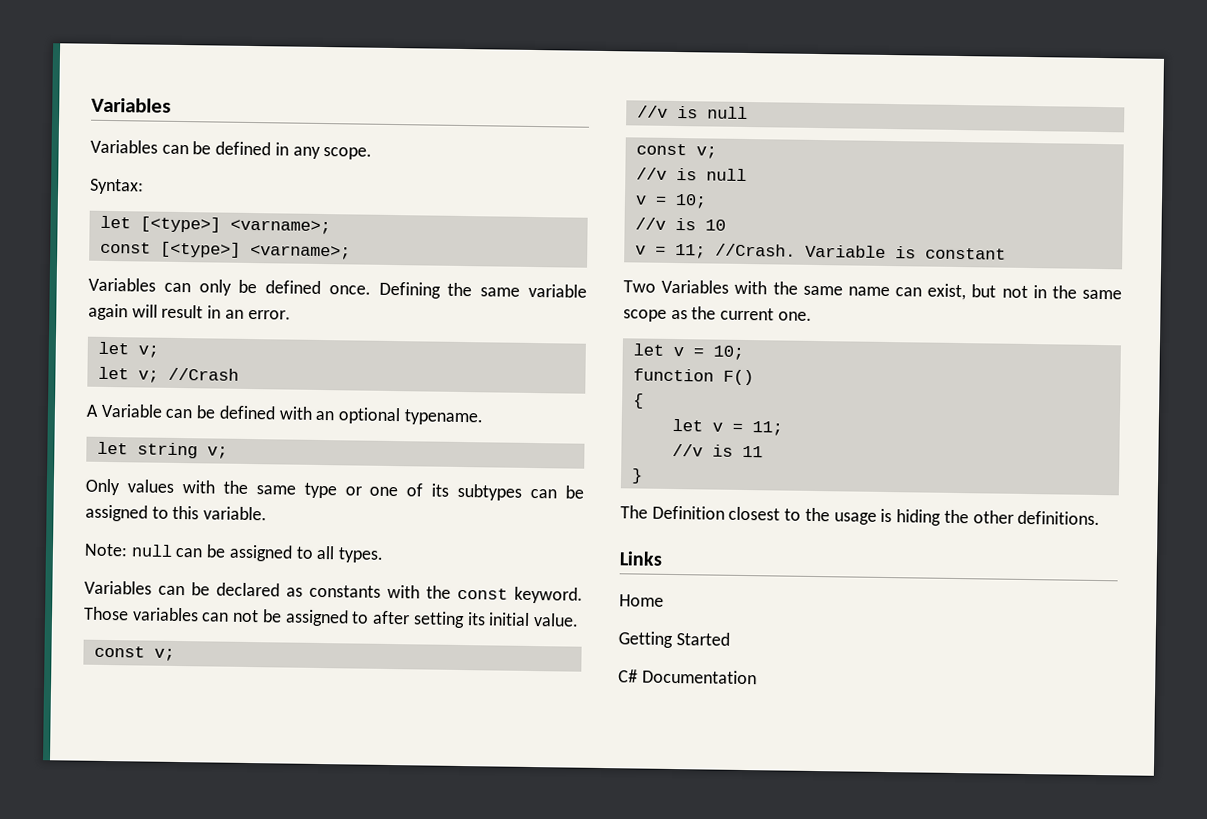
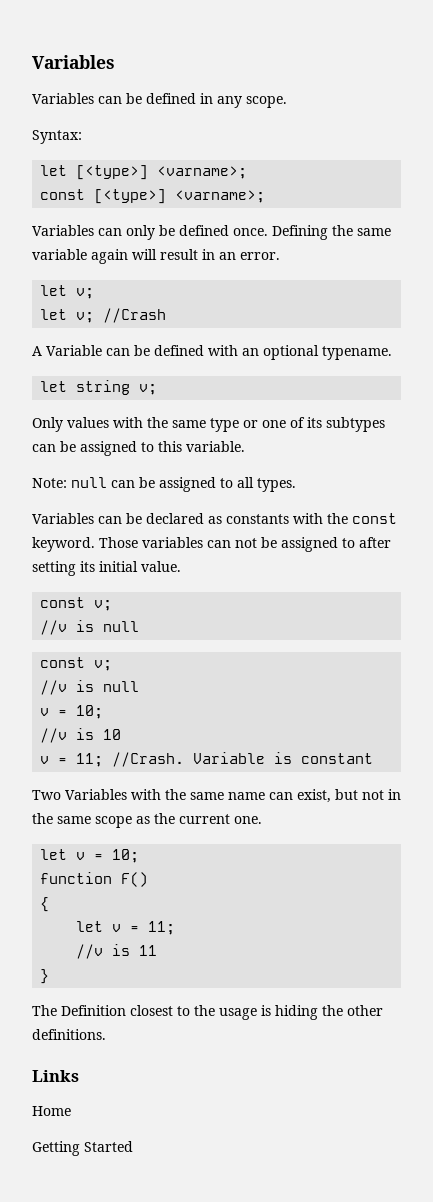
- C# Documentation

